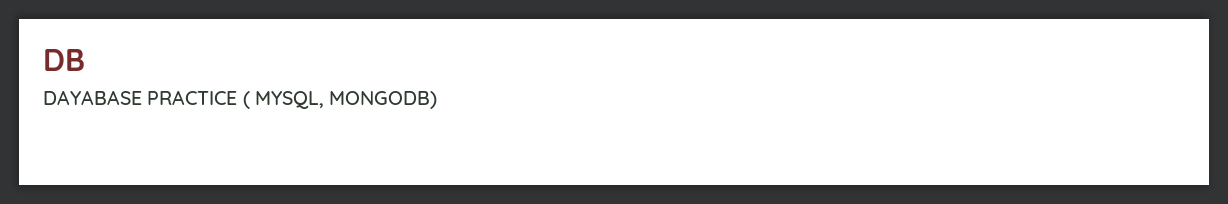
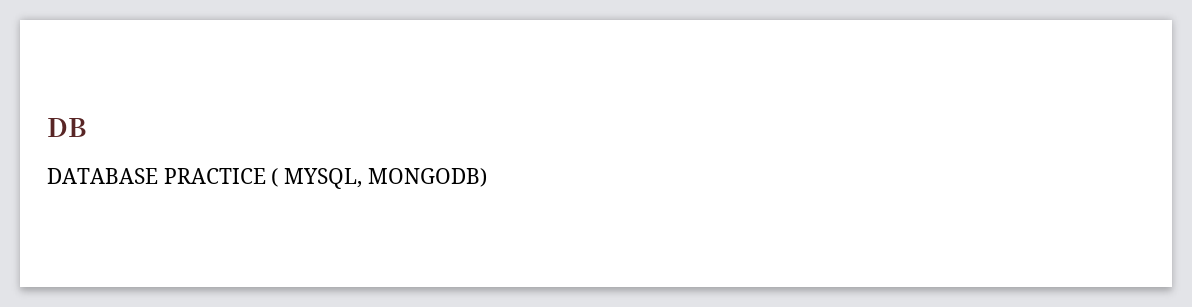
- DAYABASE PRACTICE ( MYSQL, MONGODB)
+ DATABASE PRACTICE ( MYSQL, MONGODB)

